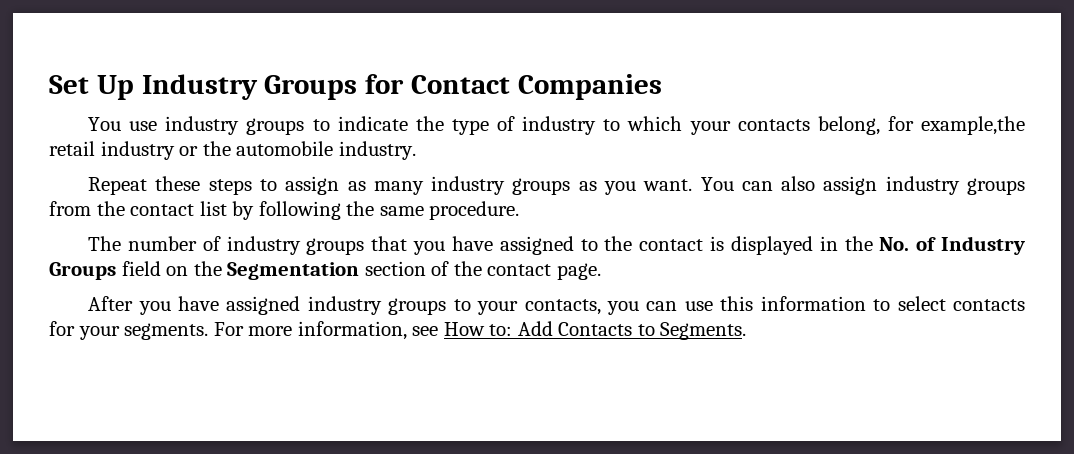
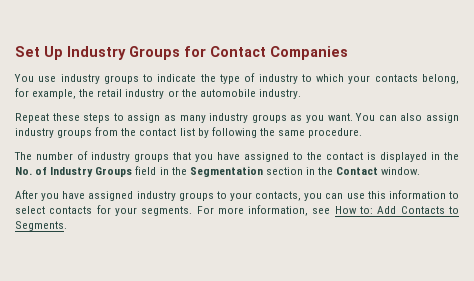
- You use industry groups to indicate the type of industry to which your contacts belong, for example,the retail industry or the automobile industry.
+ You use industry groups to indicate the type of industry to which your contacts belong, for example, the retail industry or the automobile industry.
- The number of industry groups that you have assigned to the contact is displayed in the No. of Industry Groups field on the Segmentation section of the contact page.
+ The number of industry groups that you have assigned to the contact is displayed in the No. of Industry Groups field in the Segmentation section in the Contact window.

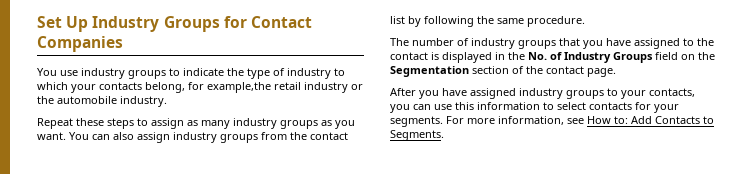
- You use industry groups to indicate the type of industry to which your contacts belong, for example, the retail industry or the automobile industry.
+ You use industry groups to indicate the type of industry to which your contacts belong, for example,the retail industry or the automobile industry.
- The number of industry groups that you have assigned to the contact is displayed in the No. of Industry Groups field in the Segmentation section in the Contact window.
+ The number of industry groups that you have assigned to the contact is displayed in the No. of Industry Groups field on the Segmentation section of the contact page.

